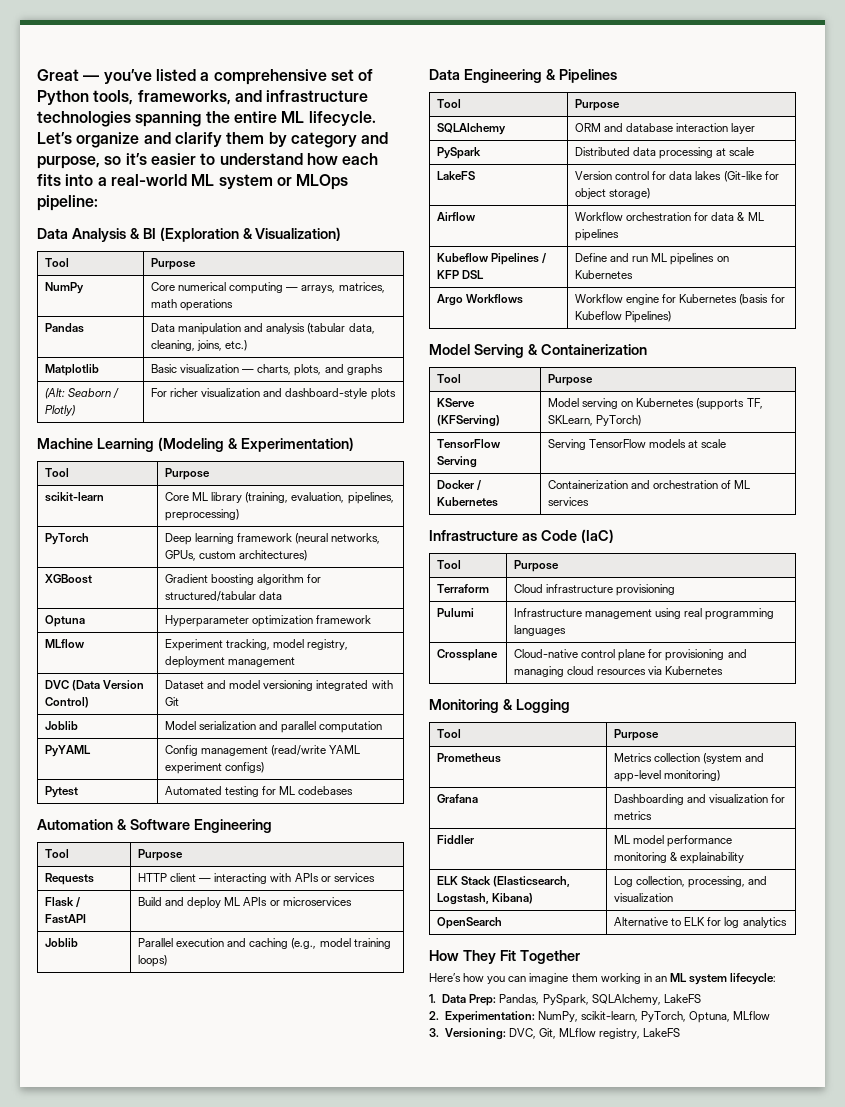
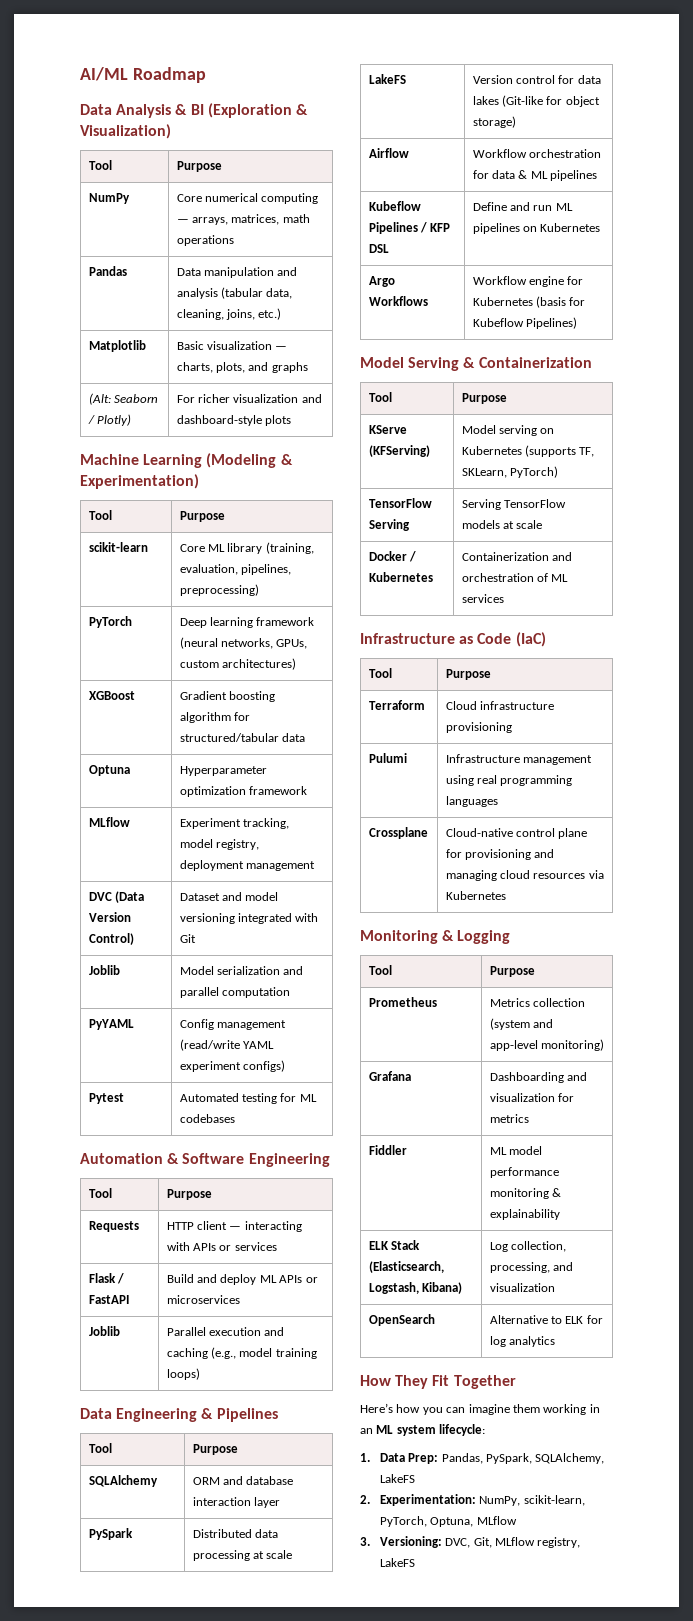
- Great — you’ve listed a comprehensive set of Python tools, frameworks, and infrastructure technologies spanning the entire ML lifecycle. Let’s organize and clarify them by category and purpose, so it’s easier to understand how each fits into a real-world ML system or MLOps pipeline:
+ AI/ML Roadmap

